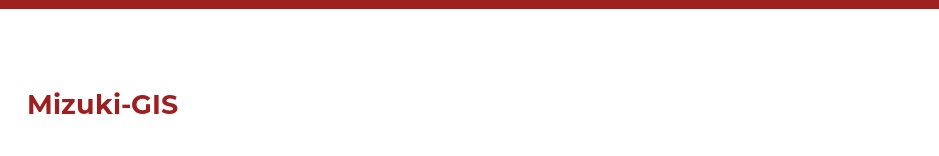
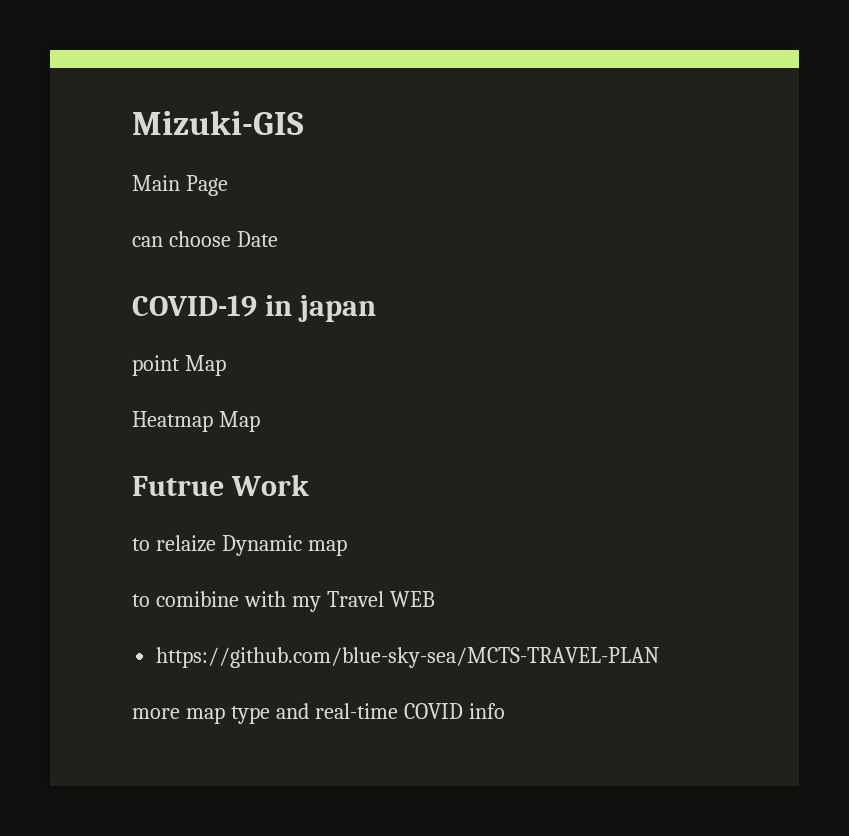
+ Main Page
+ can choose Date
+ COVID-19 in japan
+ point Map
+ Heatmap Map
+ Futrue Work
+ to relaize Dynamic map
+ to comibine with my Travel WEB
+ https://github.com/blue-sky-sea/MCTS-TRAVEL-PLAN
+ more map type and real-time COVID info

